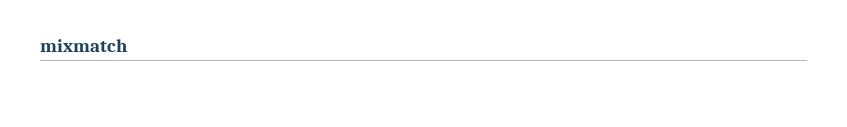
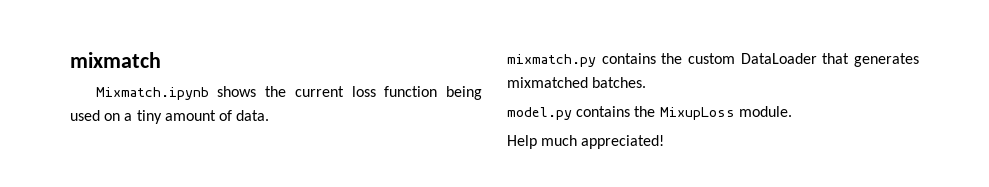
+ Mixmatch.ipynb shows the current loss function being used on a tiny amount of data.
+ mixmatch.py contains the custom DataLoader that generates mixmatched batches.
+ model.py contains the MixupLoss module.
+ Help much appreciated!

